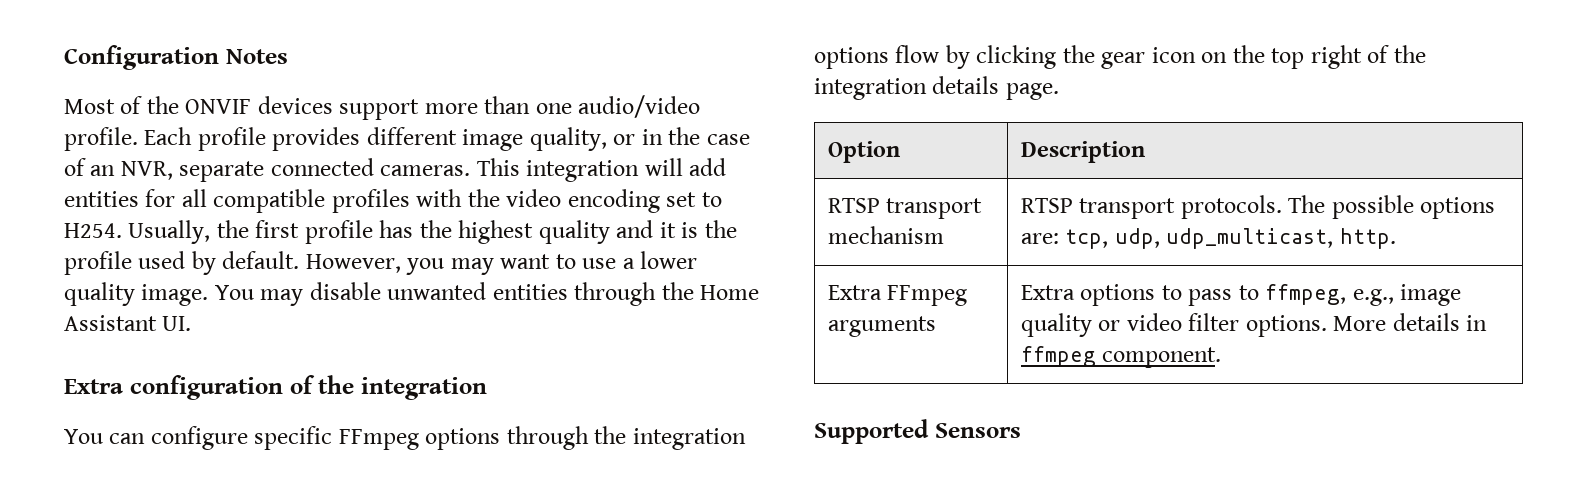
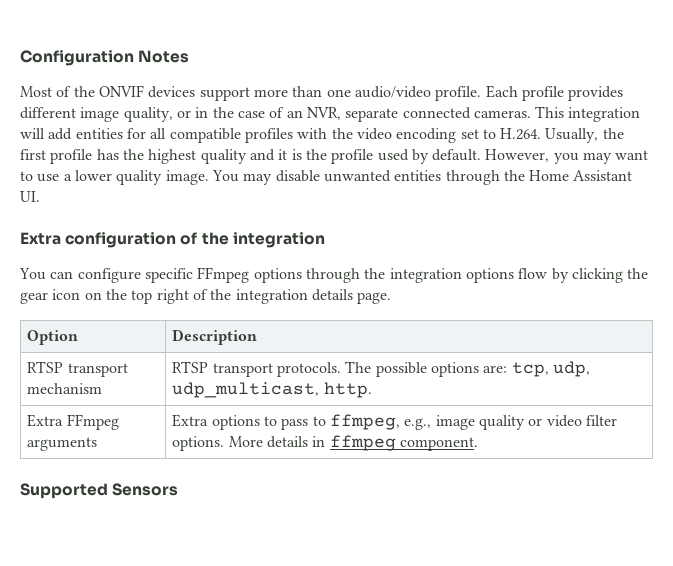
- This integration will add entities for all compatible profiles with the video encoding set to H254. Usually, the first profile has the highest quality and it is the profile used by default.
+ This integration will add entities for all compatible profiles with the video encoding set to H.264. Usually, the first profile has the highest quality and it is the profile used by default.

